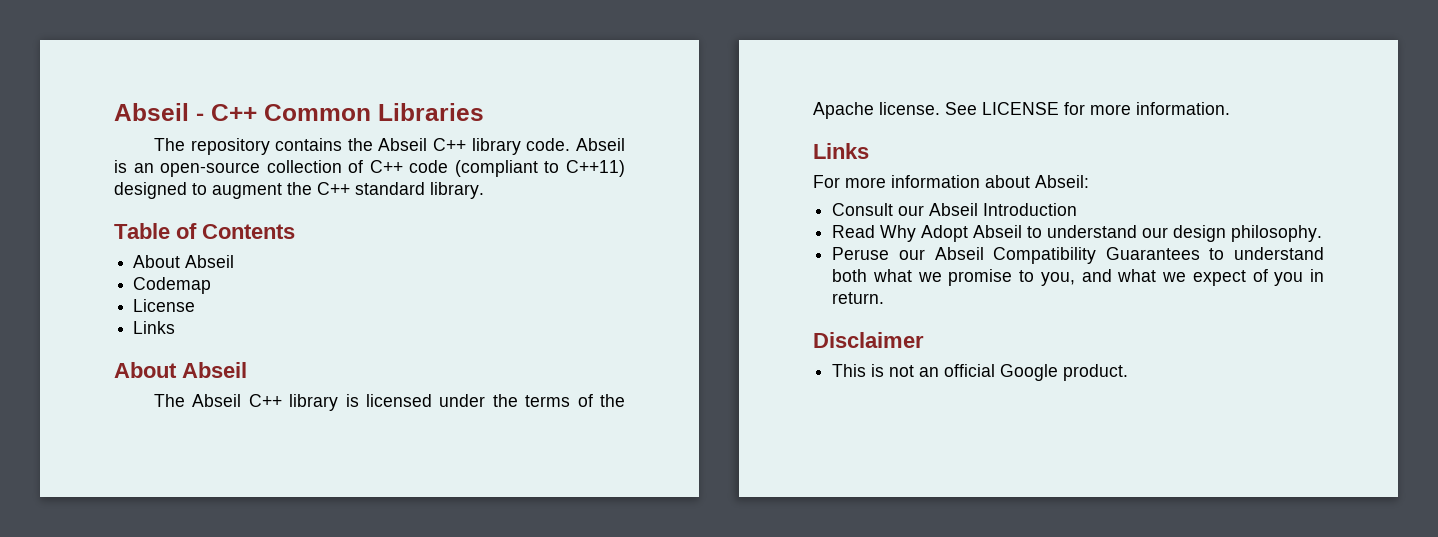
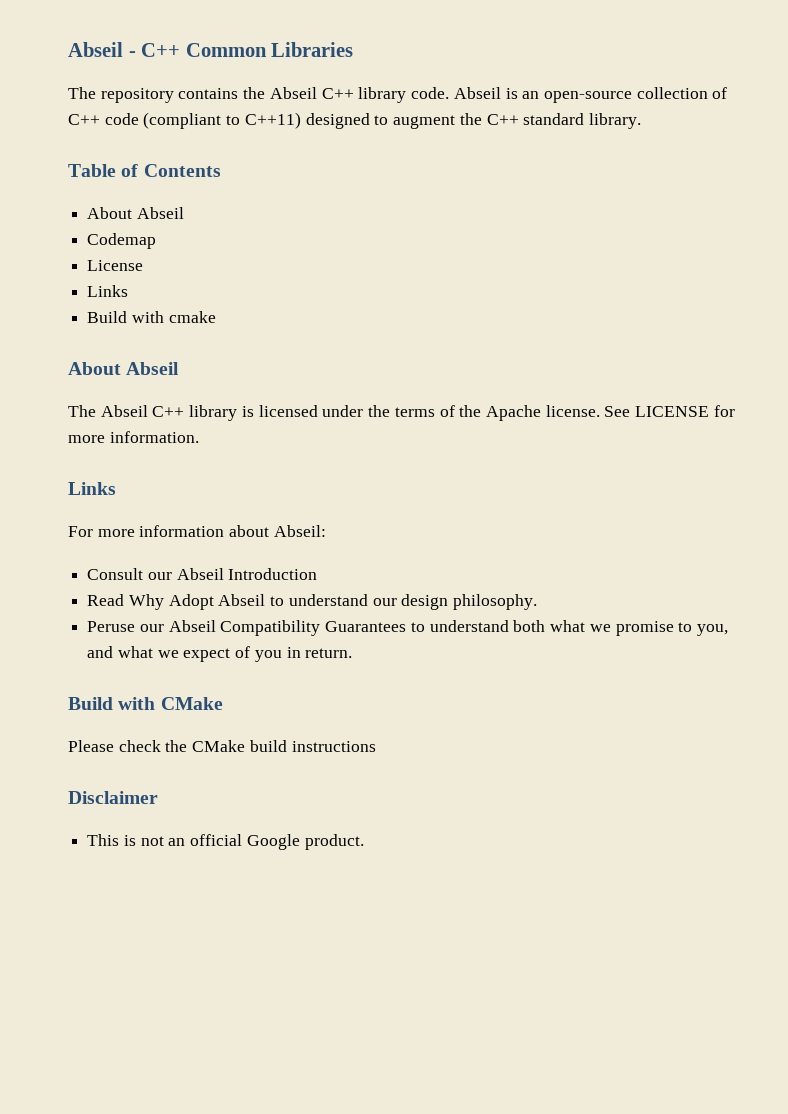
+ Build with cmake
+ Build with CMake
+ Please check the CMake build instructions

